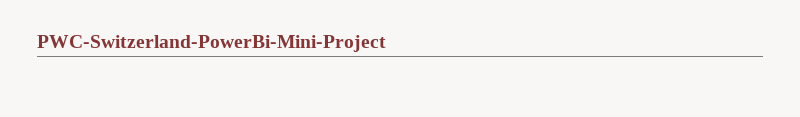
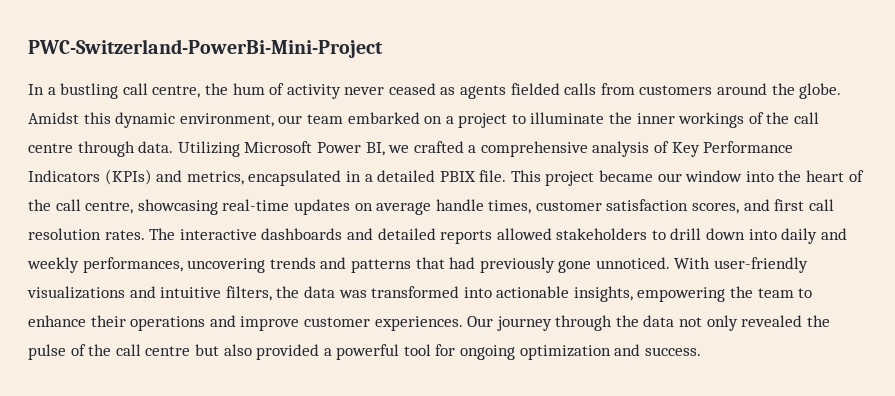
+ In a bustling call centre, the hum of activity never ceased as agents fielded calls from customers around the globe. Amidst this dynamic environment, our team embarked on a project to illuminate the inner workings of the call centre through data. Utilizing Microsoft Power BI, we crafted a comprehensive analysis of Key Performance Indicators (KPIs) and metrics, encapsulated in a detailed PBIX file. This project became our window into the heart of the call centre, showcasing real-time updates on average handle times, customer satisfaction scores, and first call resolution rates. The interactive dashboards and detailed reports allowed stakeholders to drill down into daily and weekly performances, uncovering trends and patterns that had previously gone unnoticed. With user-friendly visualizations and intuitive filters, the data was transformed into actionable insights, empowering the team to enhance their operations and improve customer experiences. Our journey through the data not only revealed the pulse of the call centre but also provided a powerful tool for ongoing optimization and success.

